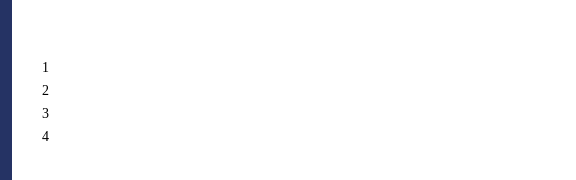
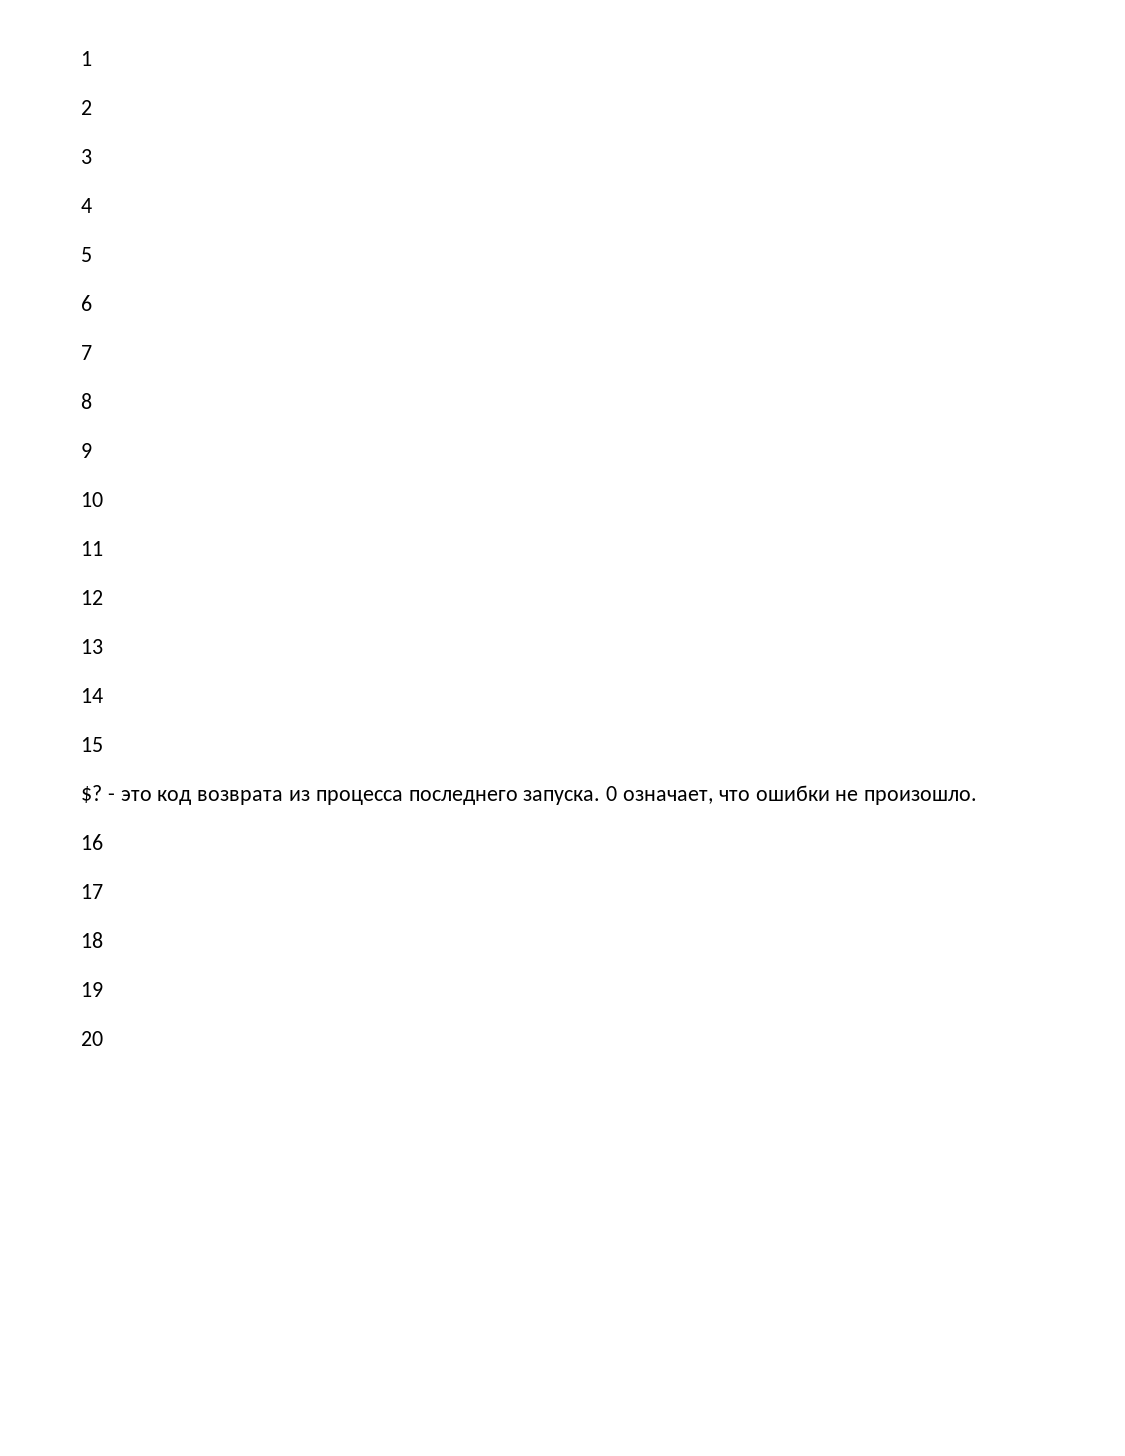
+ 5
+ 6
+ 7
+ 8
+ 9
+ 10
+ 11
+ 12
+ 13
+ 14
+ 15
+ $? - это код возврата из процесса последнего запуска. 0 означает, что ошибки не произошло.
+ 16
+ 17
+ 18
+ 19
+ 20

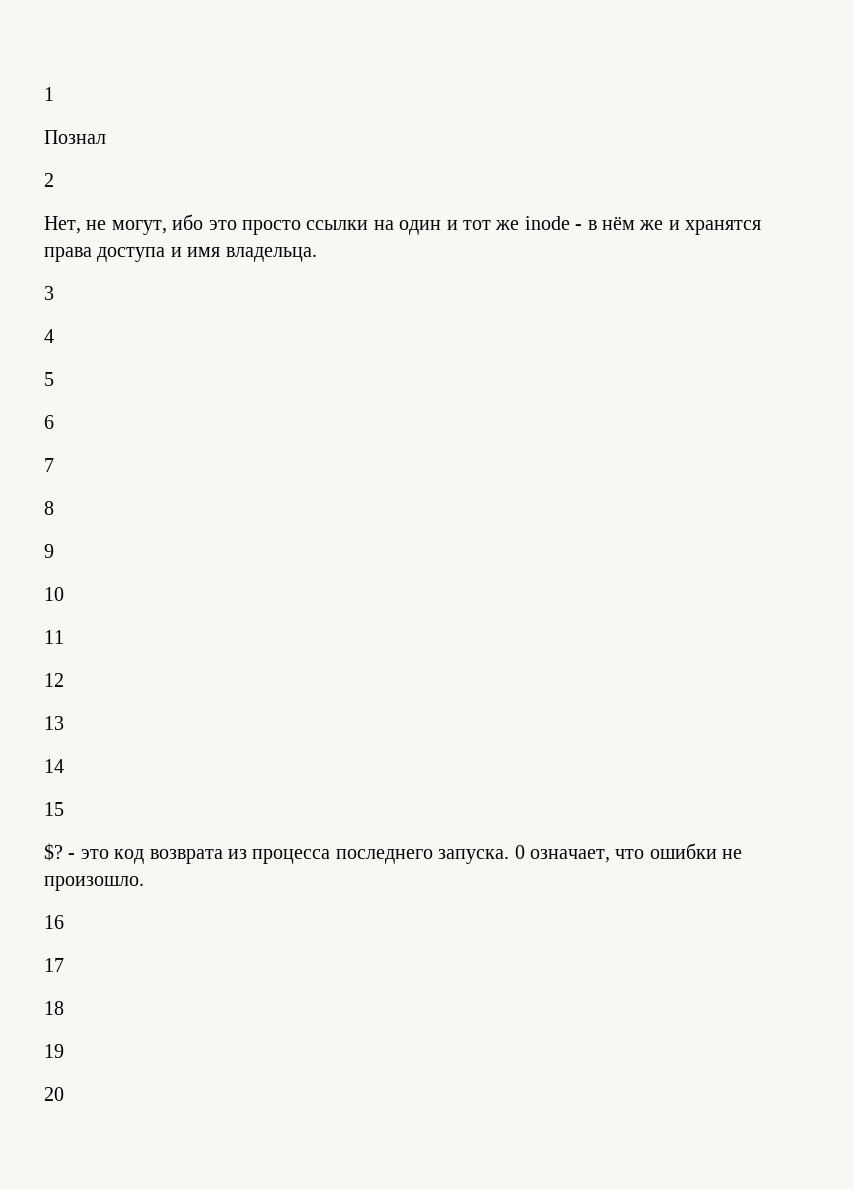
+ Познал
+ Нет, не могут, ибо это просто ссылки на один и тот же inode - в нём же и хранятся права доступа и имя владельца.

